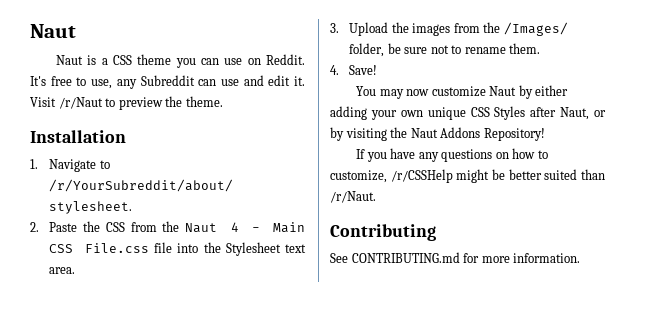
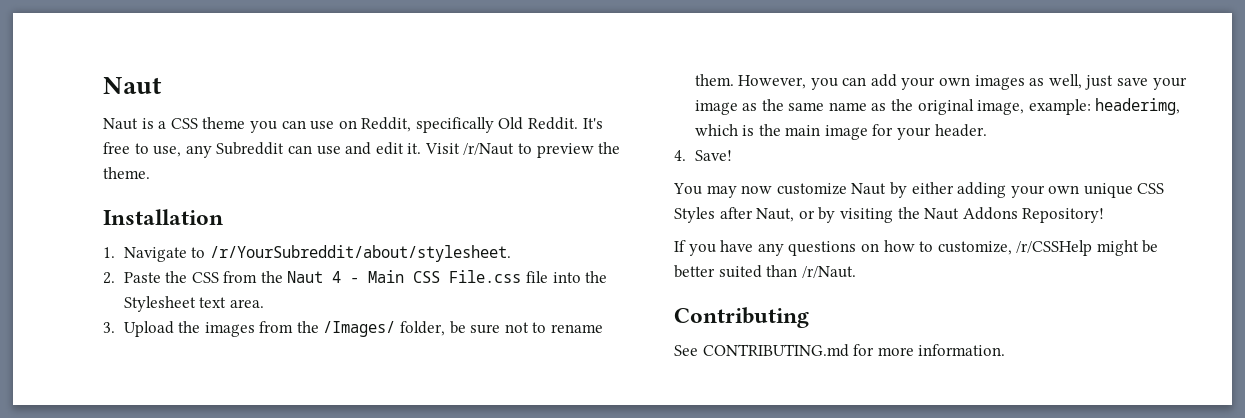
- Naut is a CSS theme you can use on Reddit.
+ Naut is a CSS theme you can use on Reddit, specifically Old Reddit.
+ However, you can add your own images as well, just save your image as the same name as the original image, example: headerimg, which is the main image for your header.

